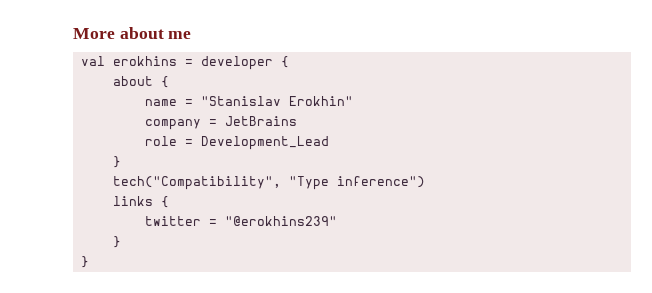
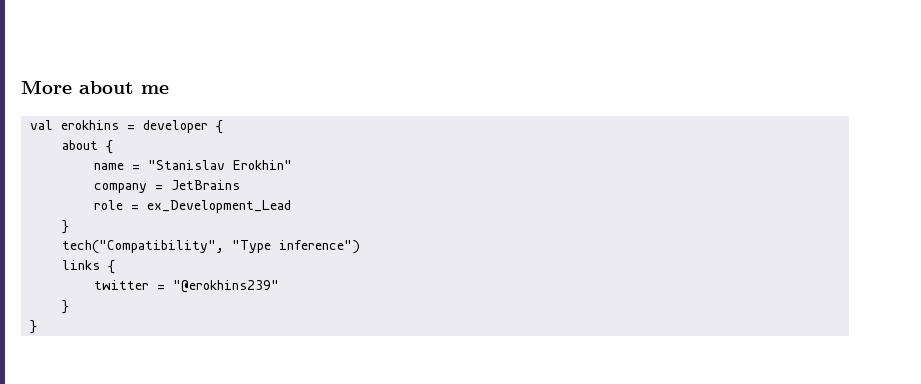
- role = Development_Lead
+ role = ex_Development_Lead

